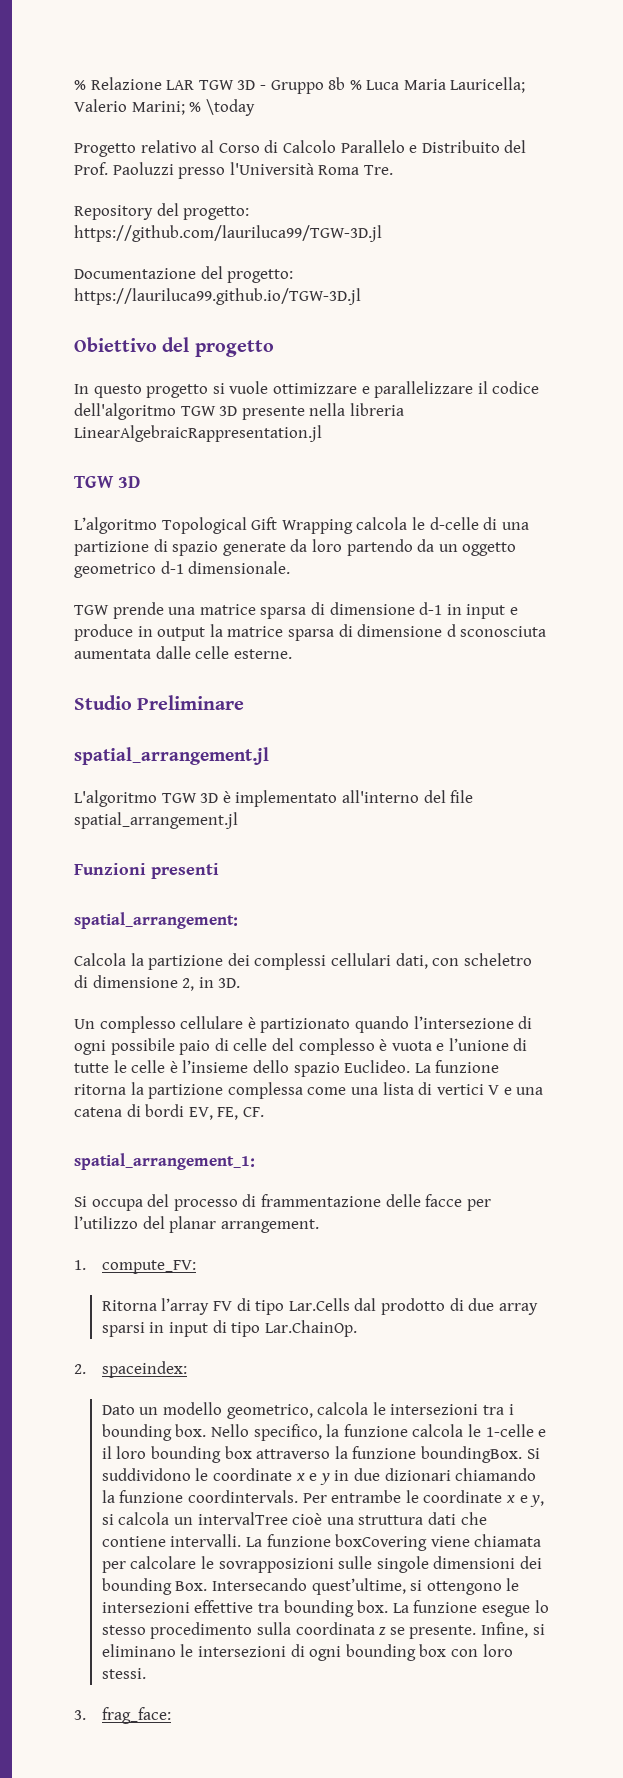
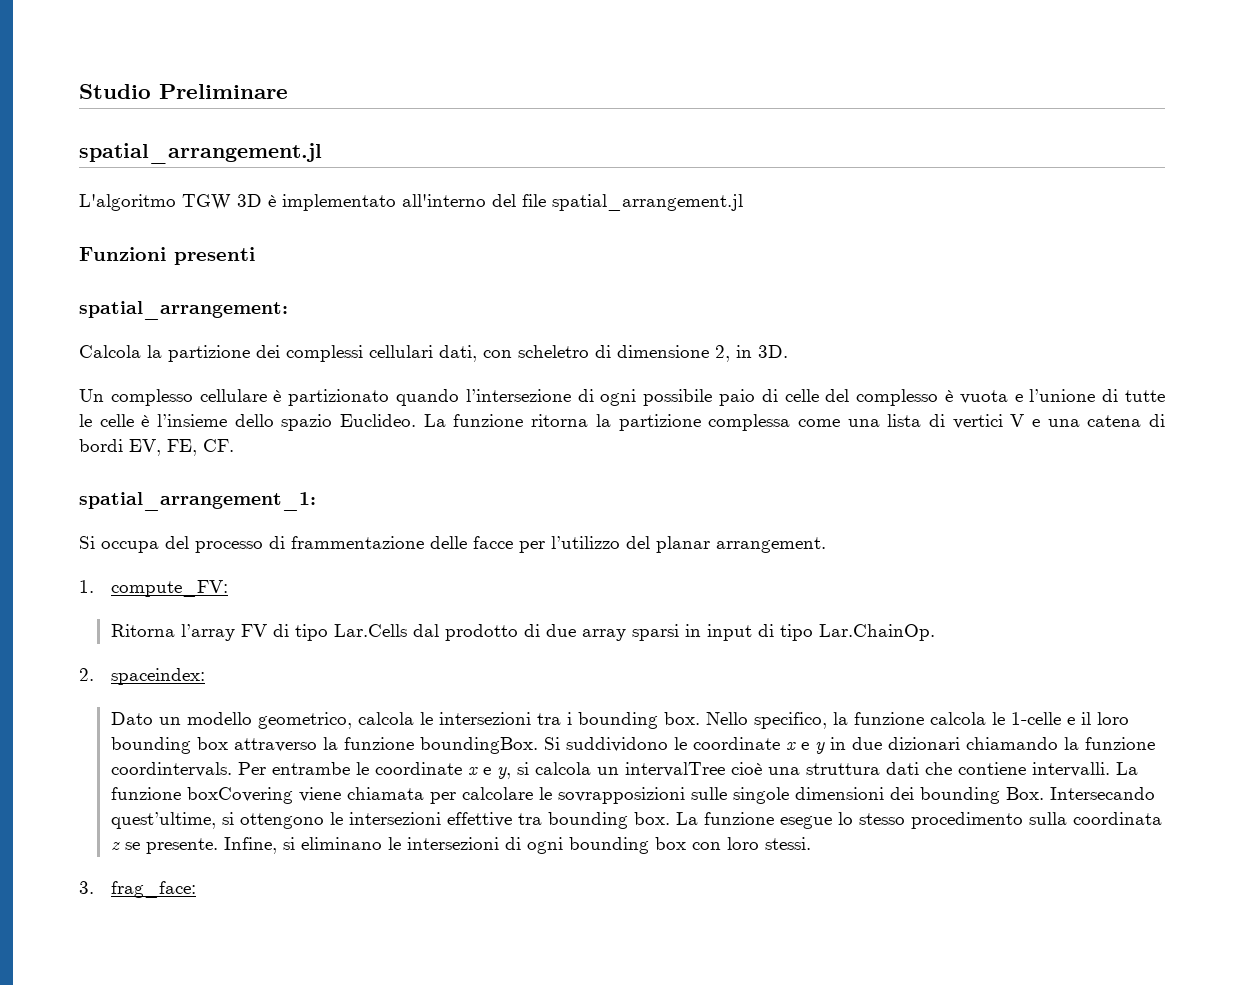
- % Relazione LAR TGW 3D - Gruppo 8b % Luca Maria Lauricella; Valerio Marini; % \today
- Progetto relativo al Corso di Calcolo Parallelo e Distribuito del Prof. Paoluzzi presso l'Università Roma Tre.
- Repository del progetto: https://github.com/lauriluca99/TGW-3D.jl
- Documentazione del progetto: https://lauriluca99.github.io/TGW-3D.jl
- Obiettivo del progetto
- In questo progetto si vuole ottimizzare e parallelizzare il codice dell'algoritmo TGW 3D presente nella libreria LinearAlgebraicRappresentation.jl
- TGW 3D
- L’algoritmo Topological Gift Wrapping calcola le d-celle di una partizione di spazio generate da loro partendo da un oggetto geometrico d-1 dimensionale.
- TGW prende una matrice sparsa di dimensione d-1 in input e produce in output la matrice sparsa di dimensione d sconosciuta aumentata dalle celle esterne.

